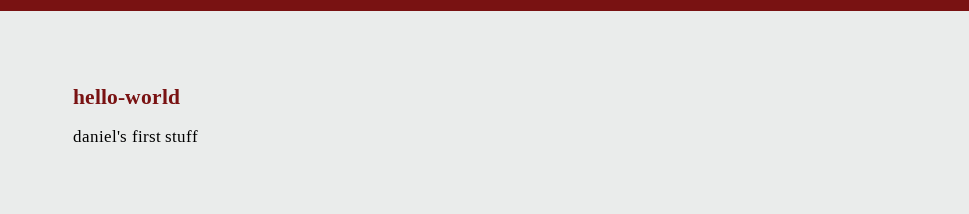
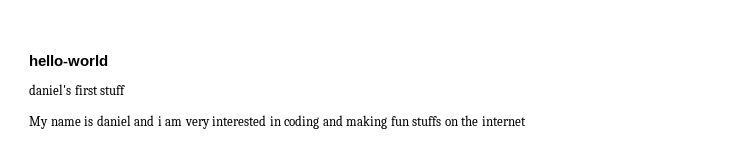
+ My name is daniel and i am very interested in coding and making fun stuffs on the internet

